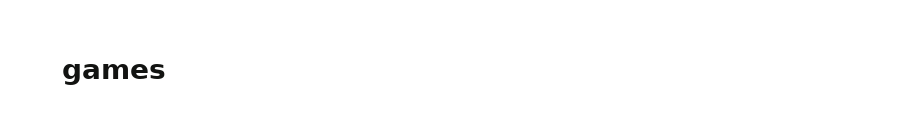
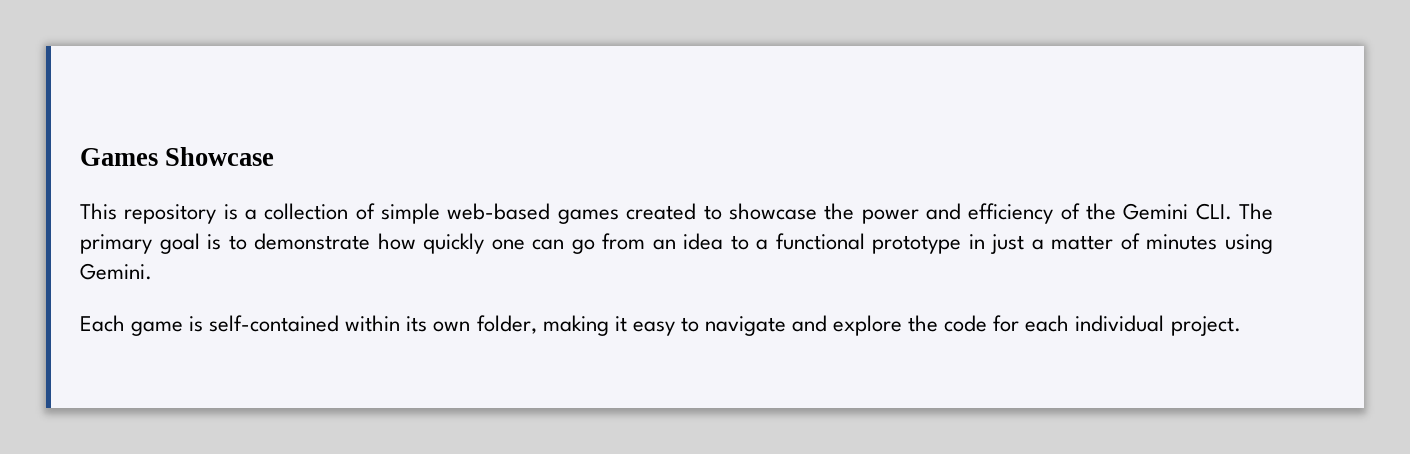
- games
+ Games Showcase
+ This repository is a collection of simple web-based games created to showcase the power and efficiency of the Gemini CLI. The primary goal is to demonstrate how quickly one can go from an idea to a functional prototype in just a matter of minutes using Gemini.
+ Each game is self-contained within its own folder, making it easy to navigate and explore the code for each individual project.

